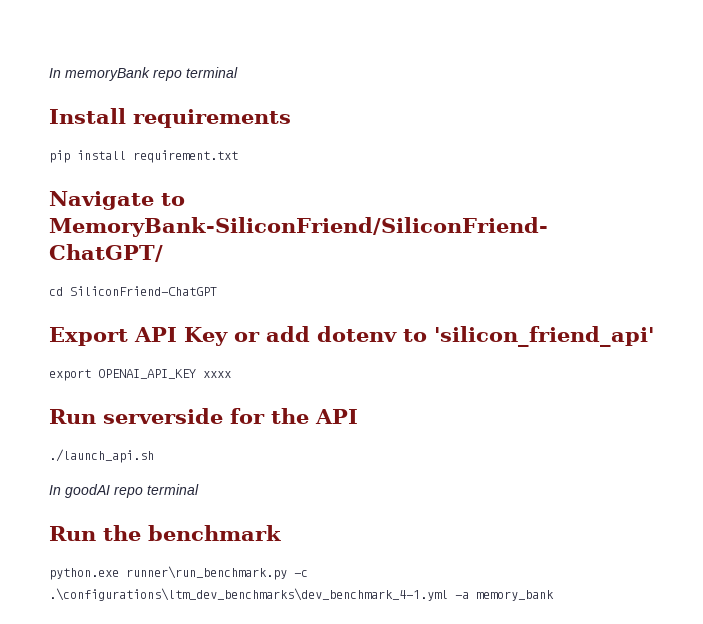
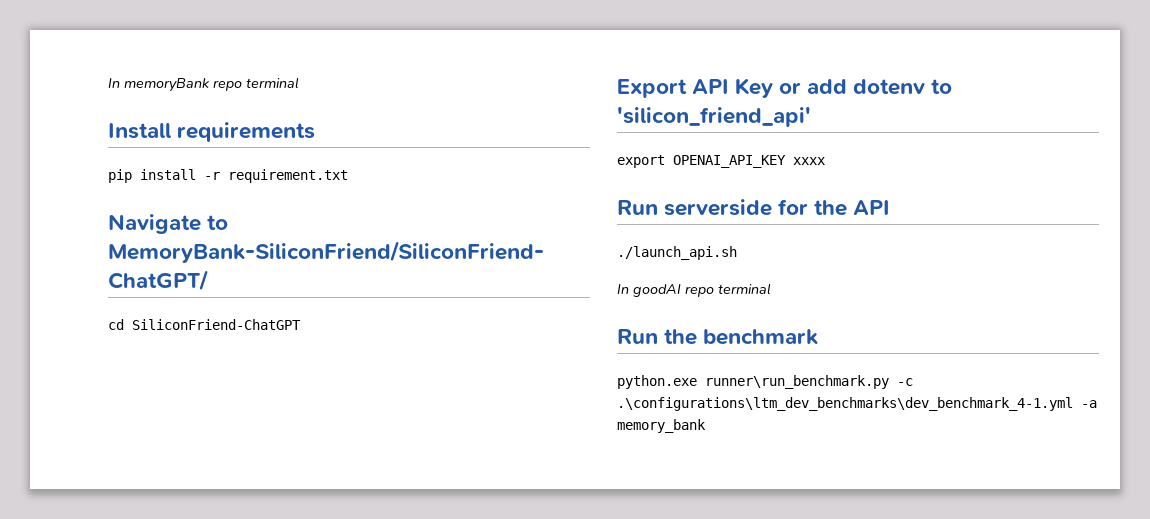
- pip install requirement.txt
+ pip install -r requirement.txt

